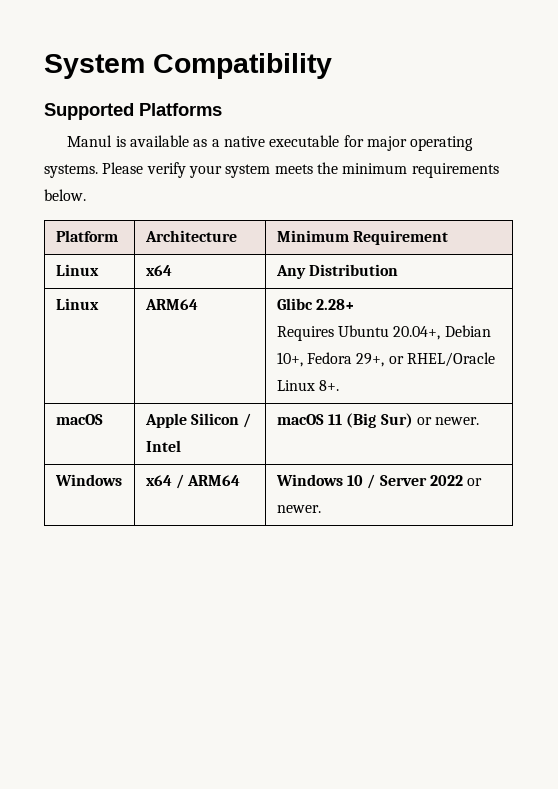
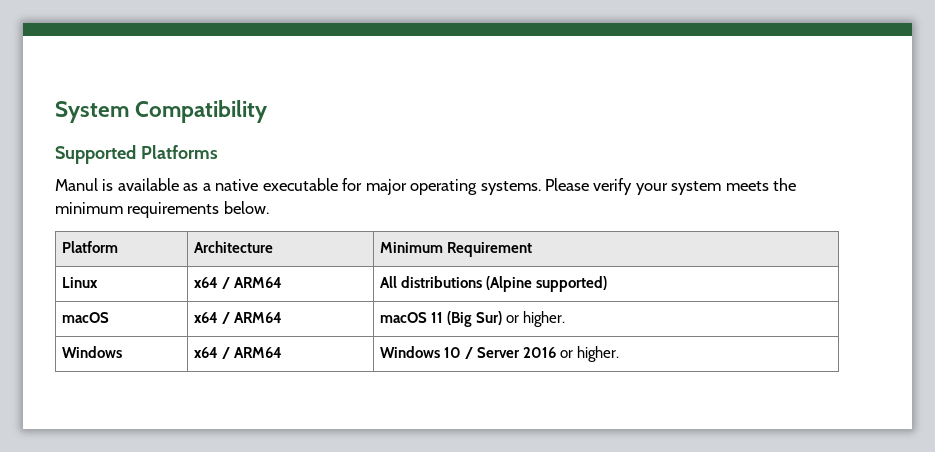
- Linux | x64 | Any Distribution
- Linux | ARM64 | Glibc 2.28+
- Requires Ubuntu 20.04+, Debian 10+, Fedora 29+, or RHEL/Oracle Linux 8+.
- macOS | Apple Silicon / Intel | macOS 11 (Big Sur) or newer.
+ Linux | x64 / ARM64 | All distributions (Alpine supported)
+ macOS | x64 / ARM64 | macOS 11 (Big Sur) or higher.
- Windows | x64 / ARM64 | Windows 10 / Server 2022 or newer.
+ Windows | x64 / ARM64 | Windows 10 / Server 2016 or higher.

